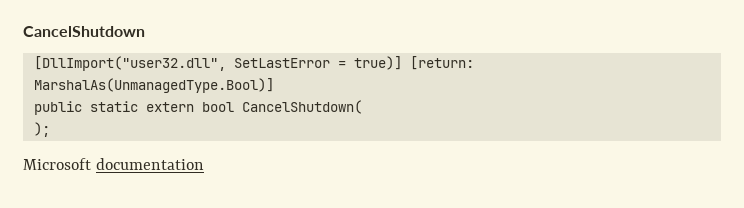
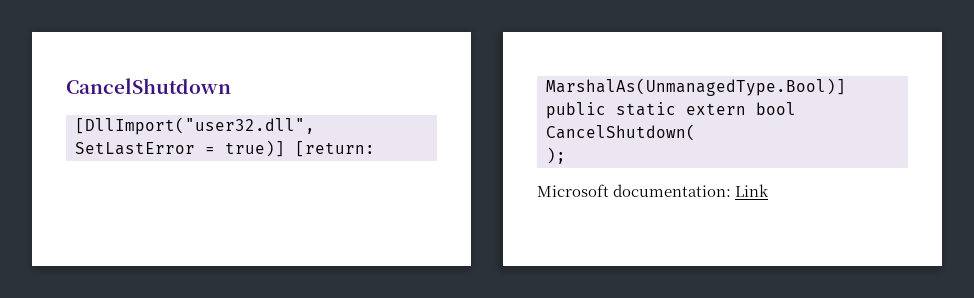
- Microsoft documentation
+ Microsoft documentation: Link

